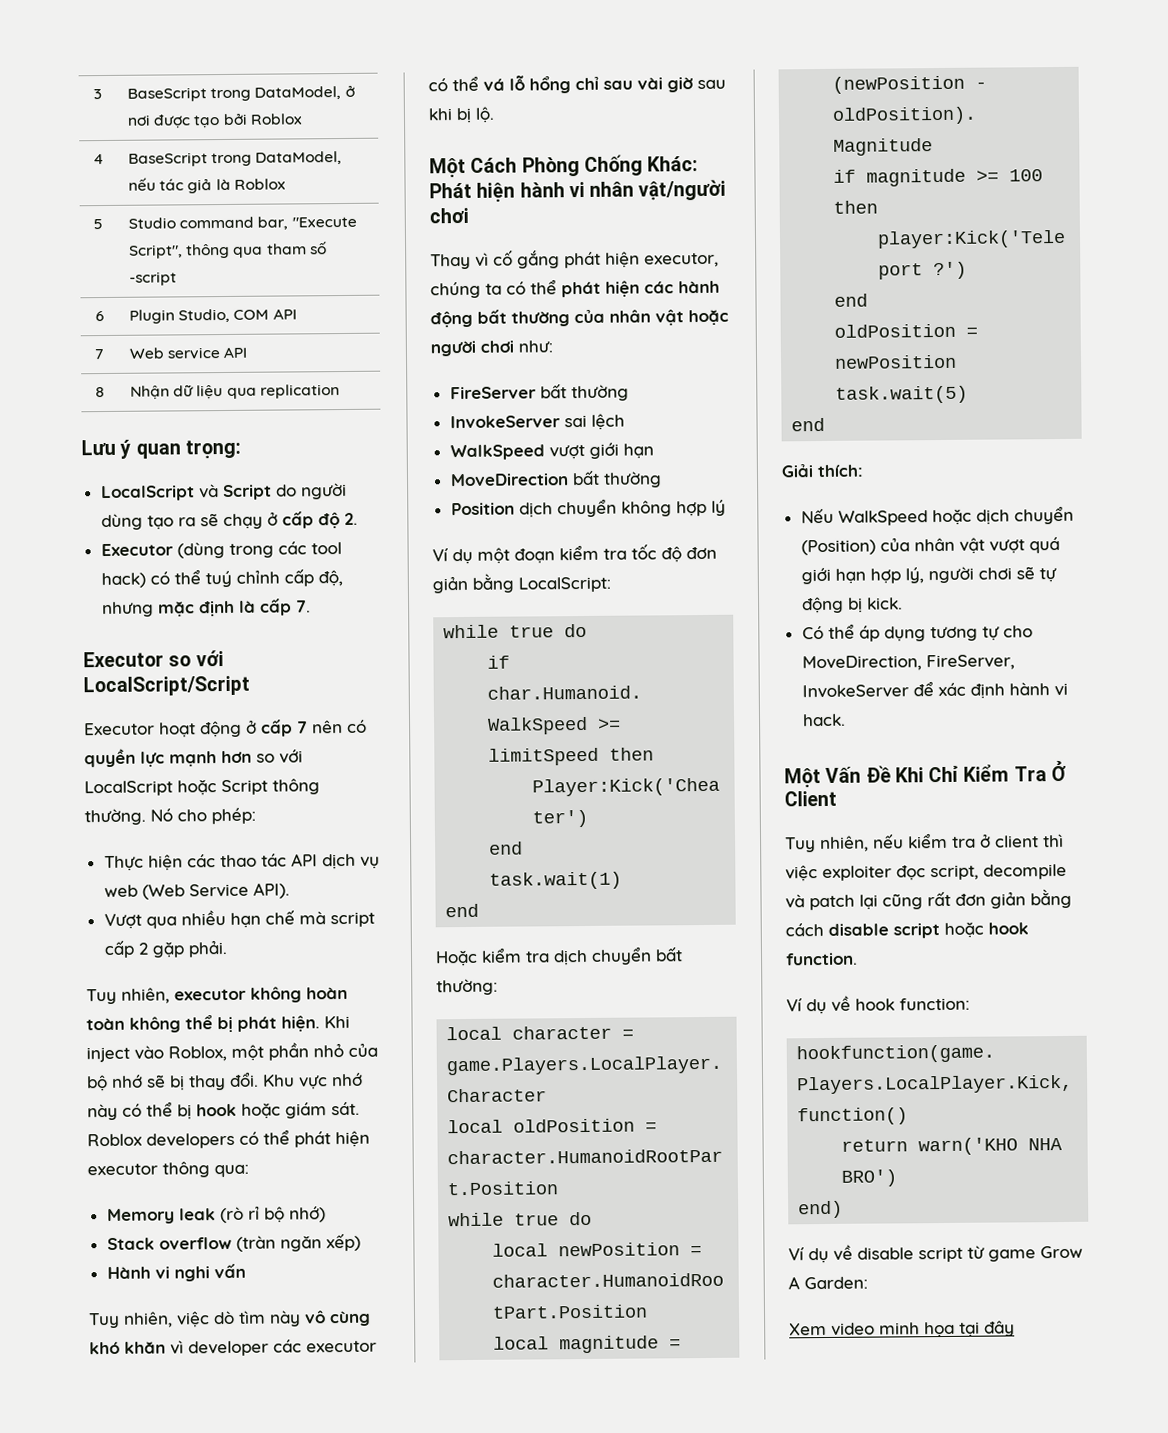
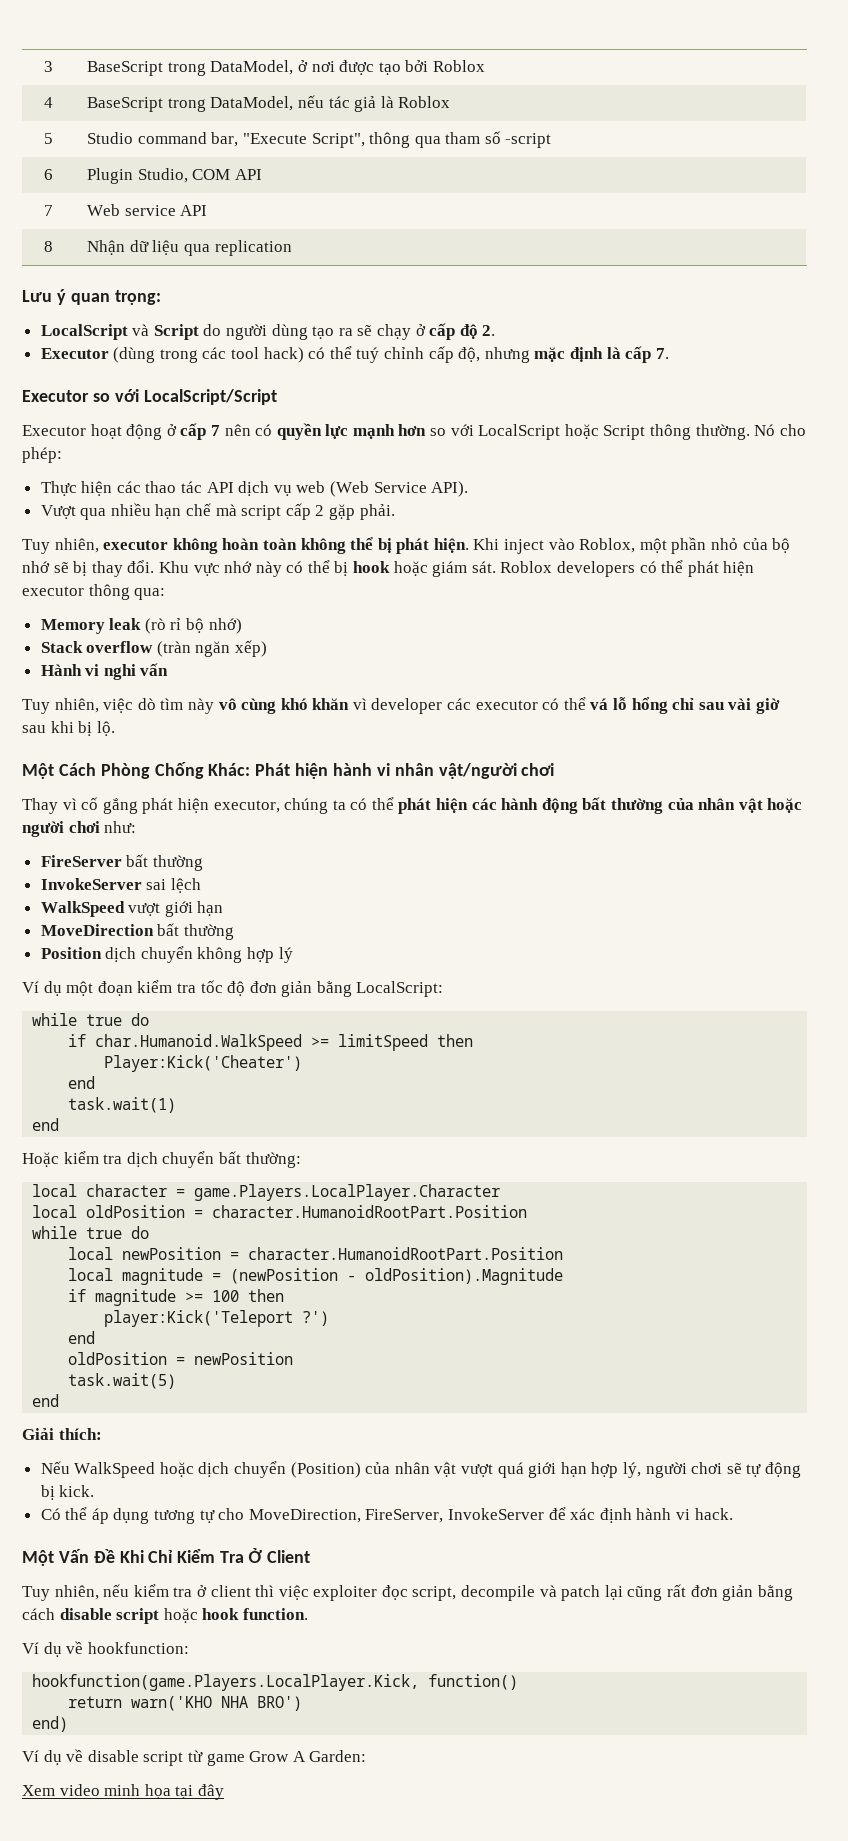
- Ví dụ về hook function:
+ Ví dụ về hookfunction:

